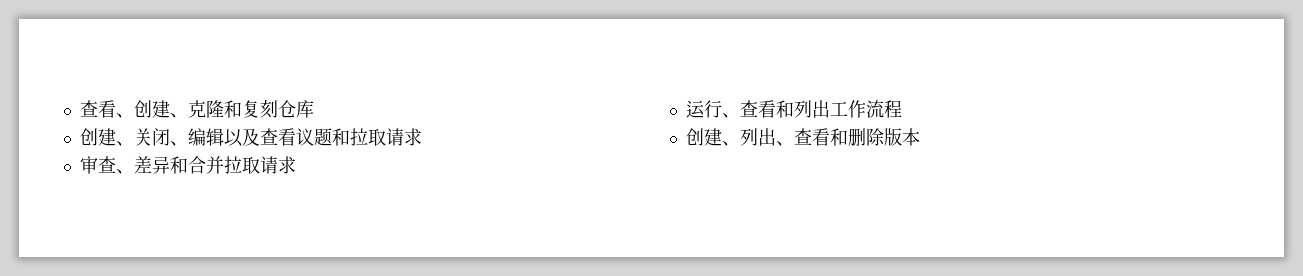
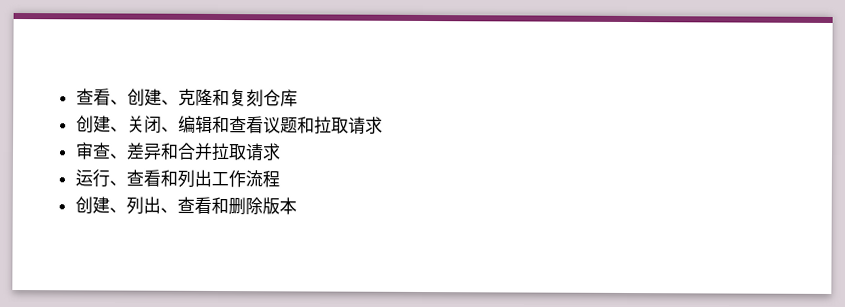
- 创建、关闭、编辑以及查看议题和拉取请求
+ 创建、关闭、编辑和查看议题和拉取请求

